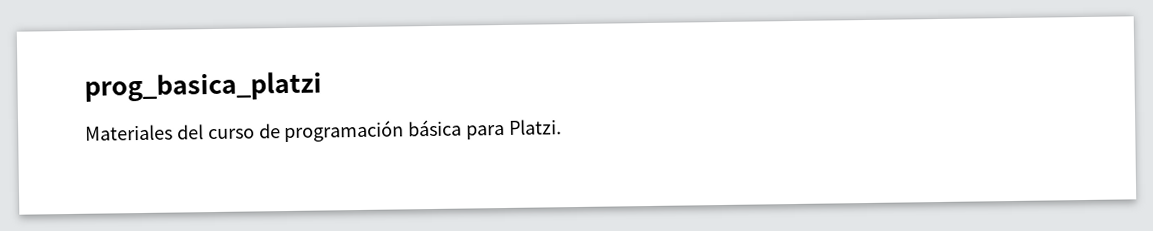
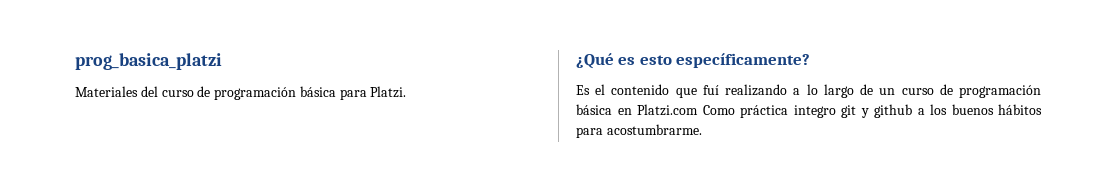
+ ¿Qué es esto específicamente?
+ Es el contenido que fuí realizando a lo largo de un curso de programación básica en Platzi.com Como práctica integro git y github a los buenos hábitos para acostumbrarme.

